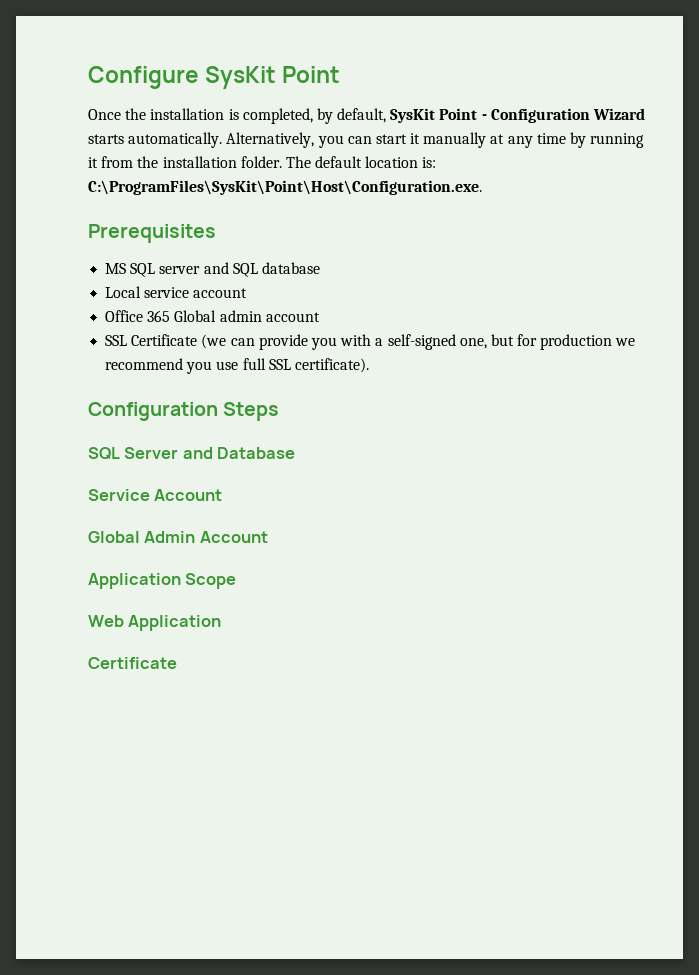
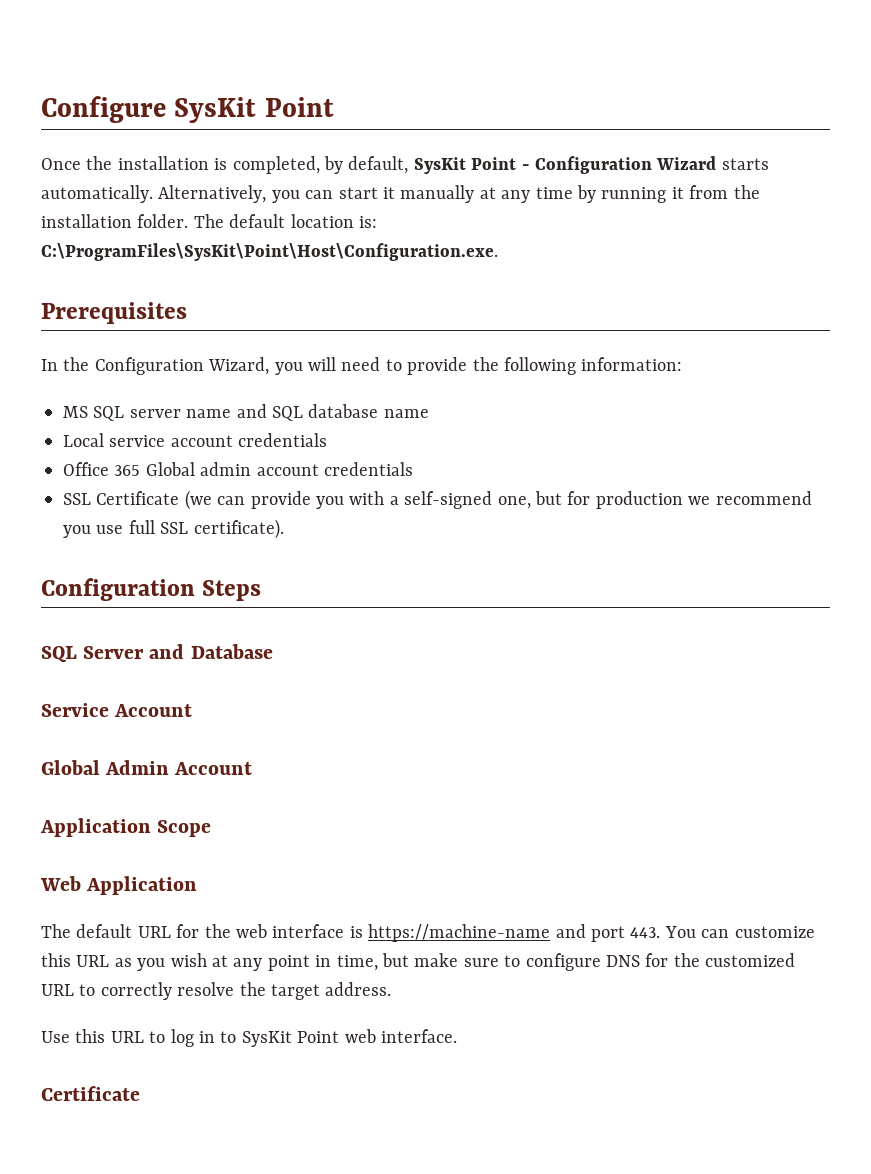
+ In the Configuration Wizard, you will need to provide the following information:
- MS SQL server and SQL database
+ MS SQL server name and SQL database name
- Local service account
+ Local service account credentials
- Office 365 Global admin account
+ Office 365 Global admin account credentials
+ The default URL for the web interface is https://machine-name and port 443. You can customize this URL as you wish at any point in time, but make sure to configure DNS for the customized URL to correctly resolve the target address.
+ Use this URL to log in to SysKit Point web interface.

